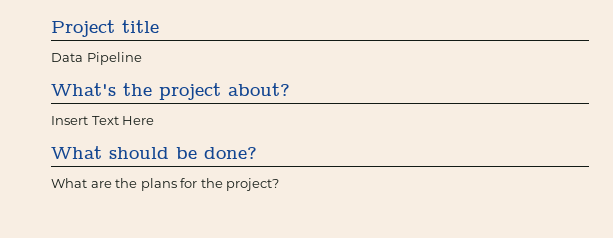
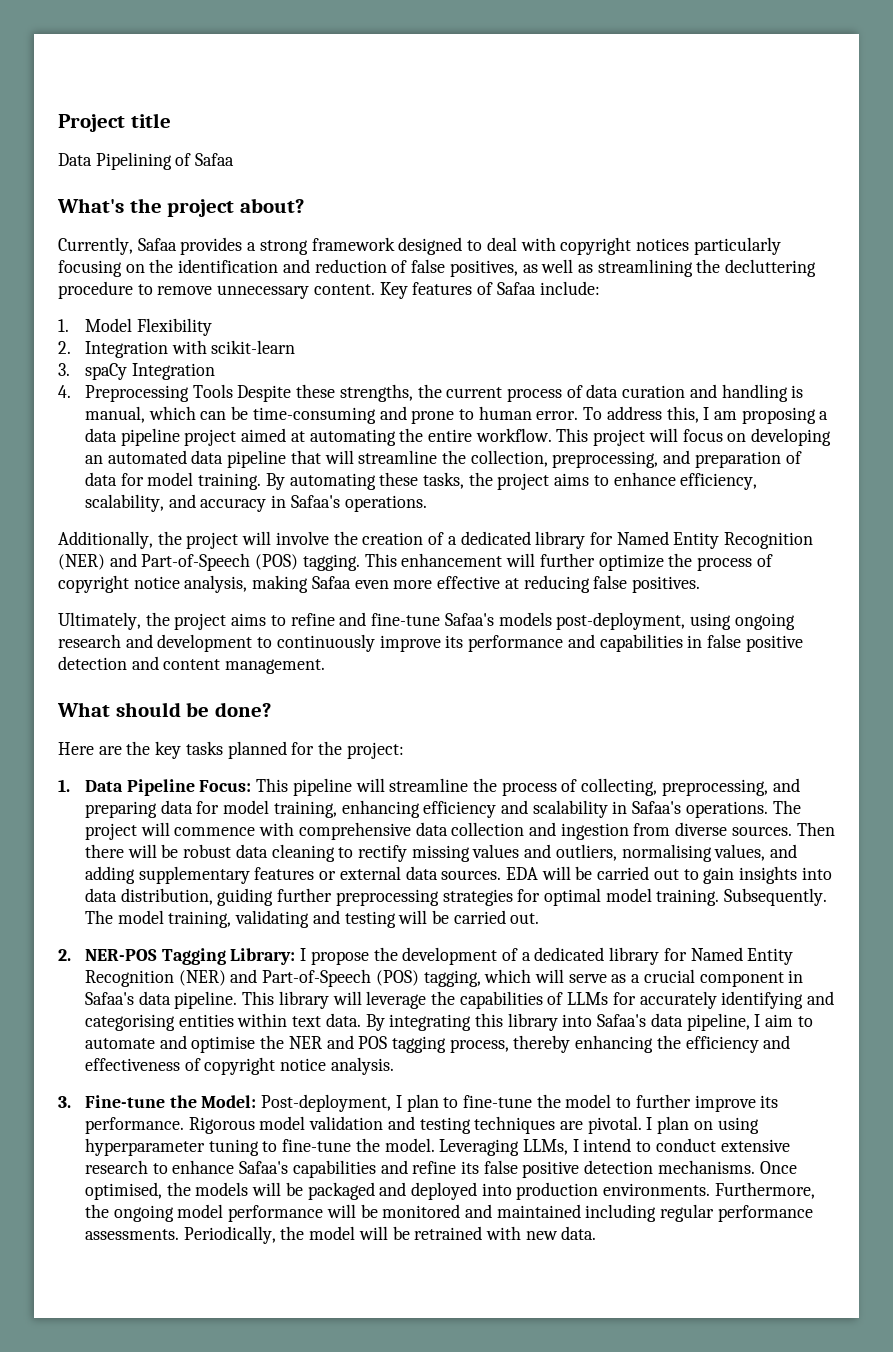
- Data Pipeline
+ Data Pipelining of Safaa
- Insert Text Here
+ Currently, Safaa provides a strong framework designed to deal with copyright notices particularly focusing on the identification and reduction of false positives, as well as streamlining the decluttering procedure to remove unnecessary content. Key features of Safaa include:
+ 1. Model Flexibility
+ 2. Integration with scikit-learn
+ 3. spaCy Integration
+ 4. Preprocessing Tools Despite these strengths, the current process of data curation and handling is manual, which can be time-consuming and prone to human error. To address this, I am proposing a data pipeline project aimed at automating the entire workflow. This project will focus on developing an automated data pipeline that will streamline the collection, preprocessing, and preparation of data for model training. By automating these tasks, the project aims to enhance efficiency, scalability, and accuracy in Safaa's operations.
+ Additionally, the project will involve the creation of a dedicated library for Named Entity Recognition (NER) and Part-of-Speech (POS) tagging. This enhancement will further optimize the process of copyright notice analysis, making Safaa even more effective at reducing false positives.
+ Ultimately, the project aims to refine and fine-tune Safaa's models post-deployment, using ongoing research and development to continuously improve its performance and capabilities in false positive detection and content management.
- What are the plans for the project?
+ Here are the key tasks planned for the project:
+ 1. Data Pipeline Focus: This pipeline will streamline the process of collecting, preprocessing, and preparing data for model training, enhancing efficiency and scalability in Safaa's operations. The project will commence with comprehensive data collection and ingestion from diverse sources. Then there will be robust data cleaning to rectify missing values and outliers, normalising values, and adding supplementary features or external data sources. EDA will be carried out to gain insights into data distribution, guiding further preprocessing strategies for optimal model training. Subsequently. The model training, validating and testing will be carried out.
+ 2. NER-POS Tagging Library: I propose the development of a dedicated library for Named Entity Recognition (NER) and Part-of-Speech (POS) tagging, which will serve as a crucial component in Safaa's data pipeline. This library will leverage the capabilities of LLMs for accurately identifying and categorising entities within text data. By integrating this library into Safaa's data pipeline, I aim to automate and optimise the NER and POS tagging process, thereby enhancing the efficiency and effectiveness of copyright notice analysis.
+ 3. Fine-tune the Model: Post-deployment, I plan to fine-tune the model to further improve its performance. Rigorous model validation and testing techniques are pivotal. I plan on using hyperparameter tuning to fine-tune the model. Leveraging LLMs, I intend to conduct extensive research to enhance Safaa's capabilities and refine its false positive detection mechanisms. Once optimised, the models will be packaged and deployed into production environments. Furthermore, the ongoing model performance will be monitored and maintained including regular performance assessments. Periodically, the model will be retrained with new data.

